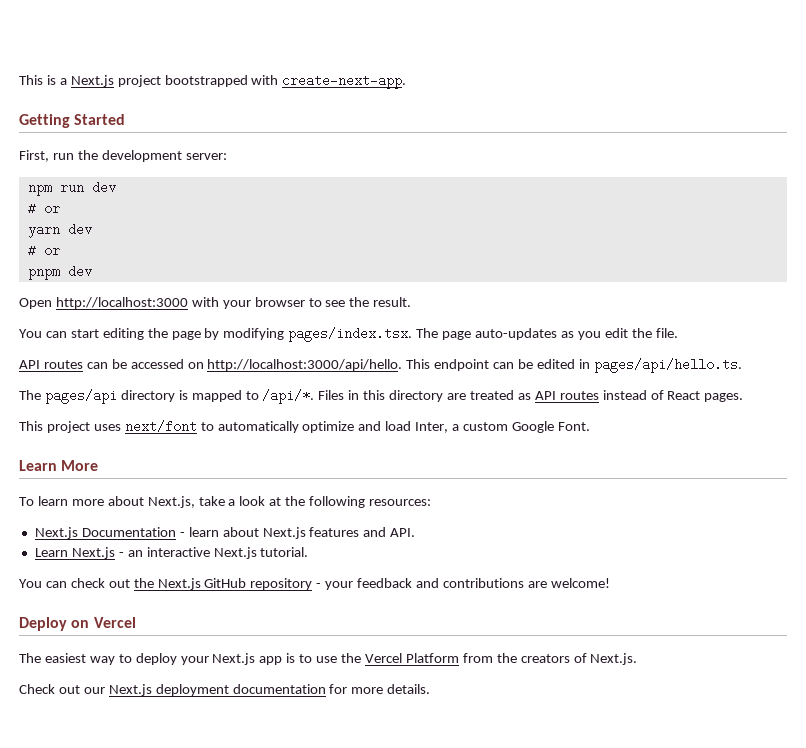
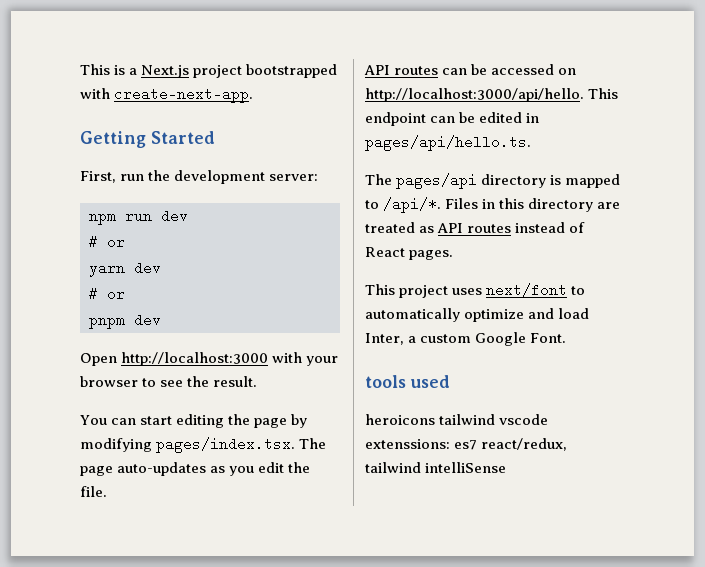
- Learn More
- To learn more about Next.js, take a look at the following resources:
- Next.js Documentation - learn about Next.js features and API.
- Learn Next.js - an interactive Next.js tutorial.
- You can check out the Next.js GitHub repository - your feedback and contributions are welcome!
- Deploy on Vercel
- The easiest way to deploy your Next.js app is to use the Vercel Platform from the creators of Next.js.
- Check out our Next.js deployment documentation for more details.
+ tools used
+ heroicons tailwind vscode extenssions: es7 react/redux, tailwind intelliSense

